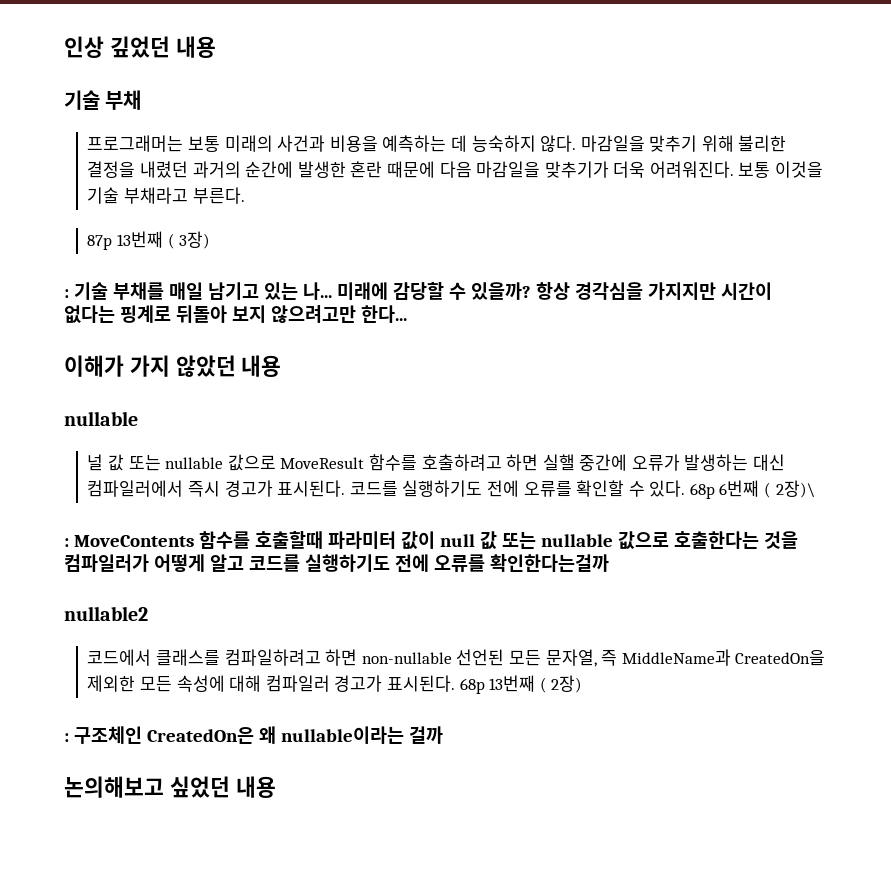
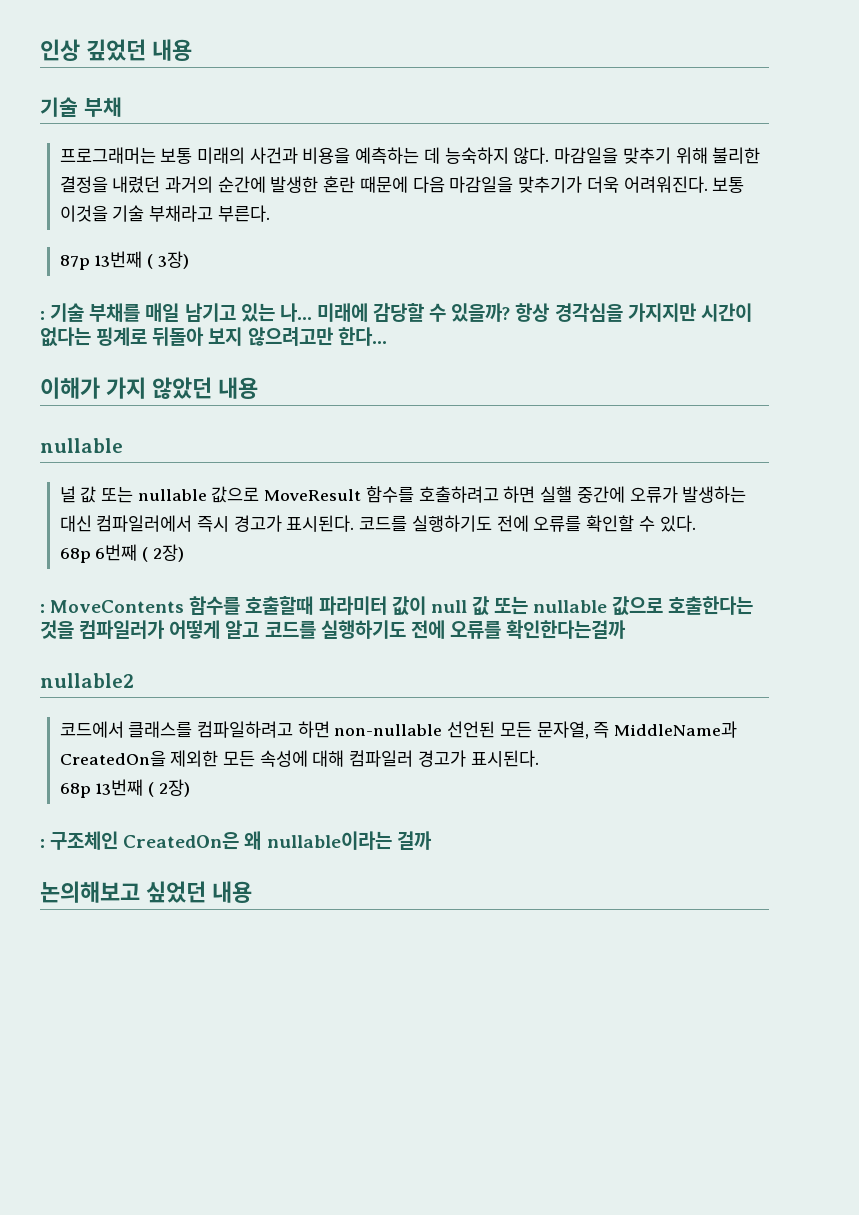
- 코드를 실행하기도 전에 오류를 확인할 수 있다. 68p 6번째 ( 2장)\
+ 코드를 실행하기도 전에 오류를 확인할 수 있다.
+ 68p 6번째 ( 2장)
- 코드에서 클래스를 컴파일하려고 하면 non-nullable 선언된 모든 문자열, 즉 MiddleName과 CreatedOn을 제외한 모든 속성에 대해 컴파일러 경고가 표시된다. 68p 13번째 ( 2장)
+ 코드에서 클래스를 컴파일하려고 하면 non-nullable 선언된 모든 문자열, 즉 MiddleName과 CreatedOn을 제외한 모든 속성에 대해 컴파일러 경고가 표시된다.
+ 68p 13번째 ( 2장)

